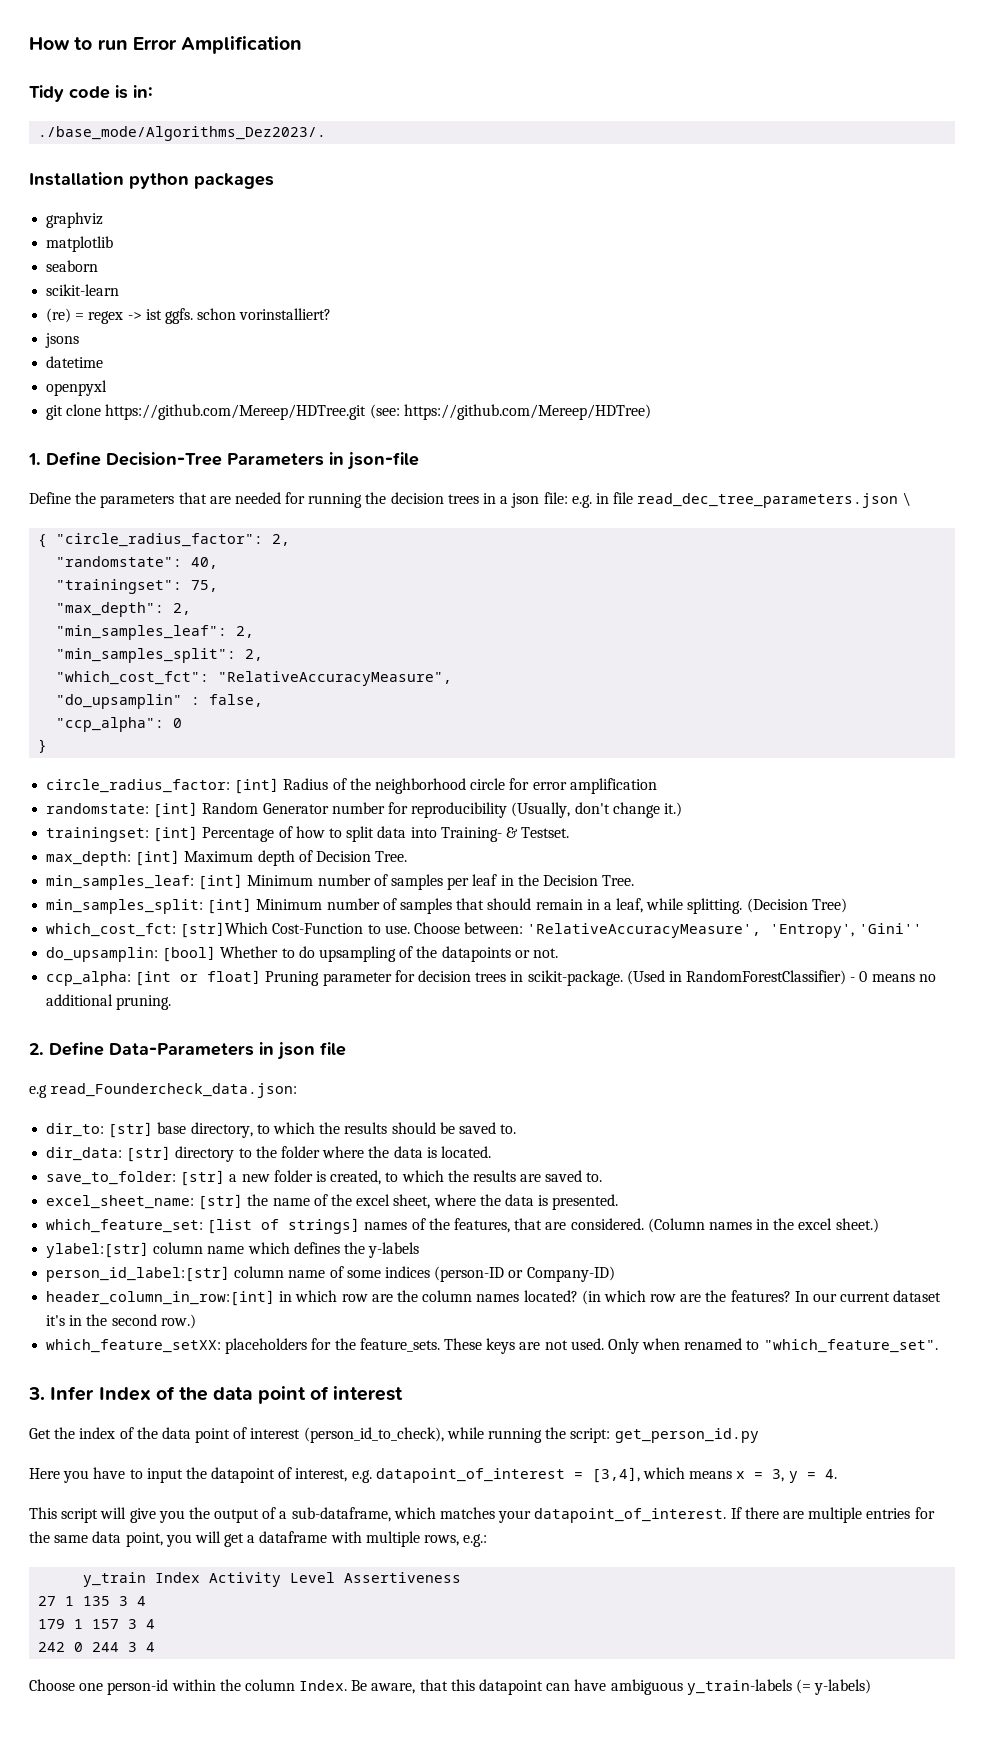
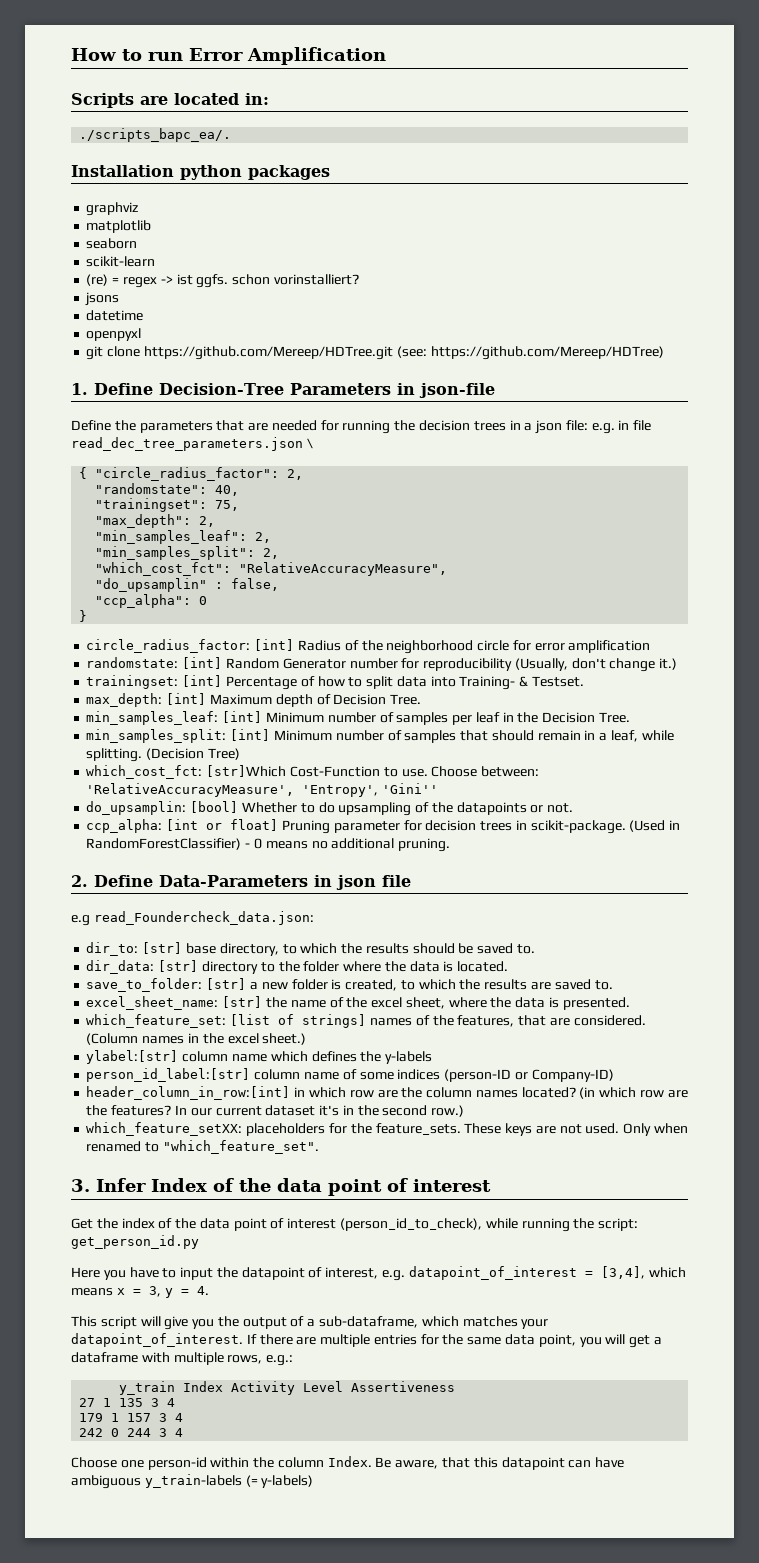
- Tidy code is in:
+ Scripts are located in:
- ./base_mode/Algorithms_Dez2023/.
+ ./scripts_bapc_ea/.

